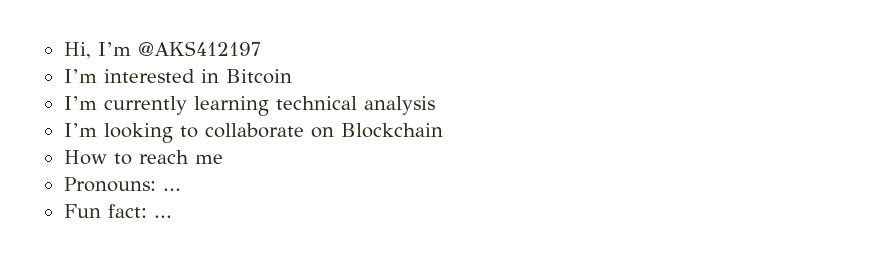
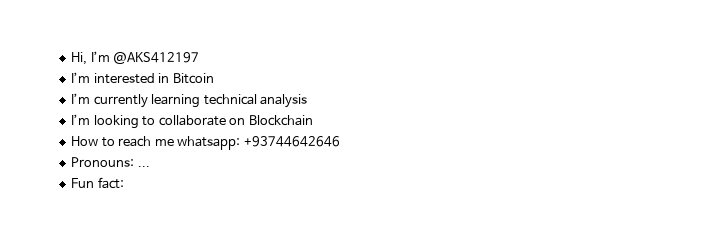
- How to reach me
+ How to reach me whatsapp: +93744642646
- Fun fact: ...
+ Fun fact:

